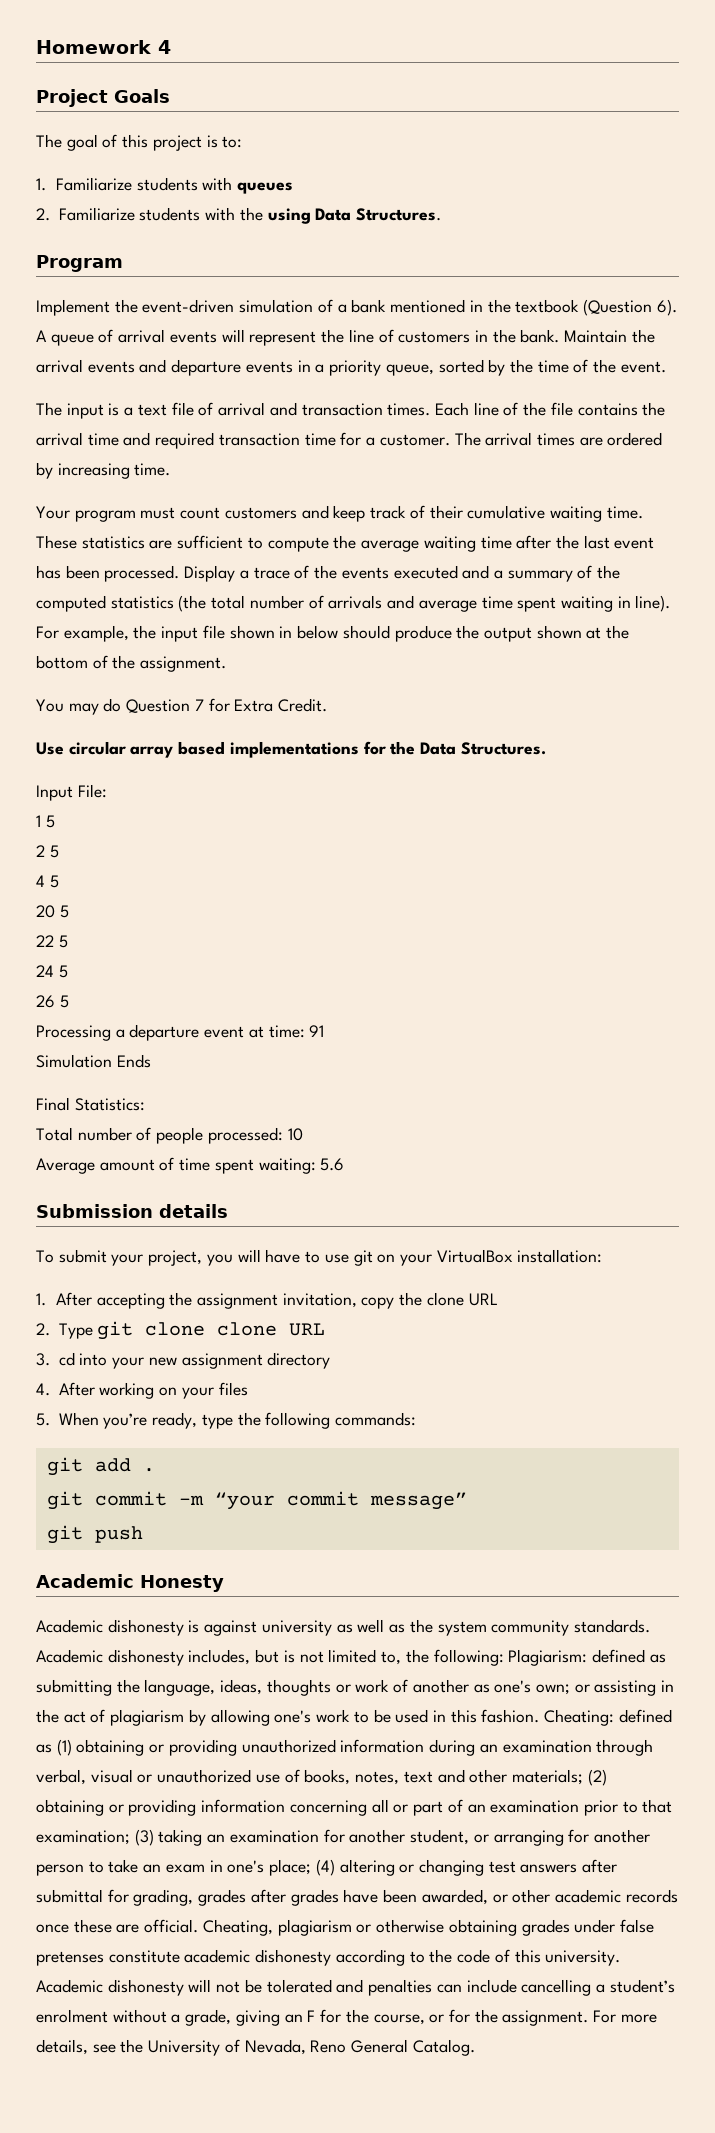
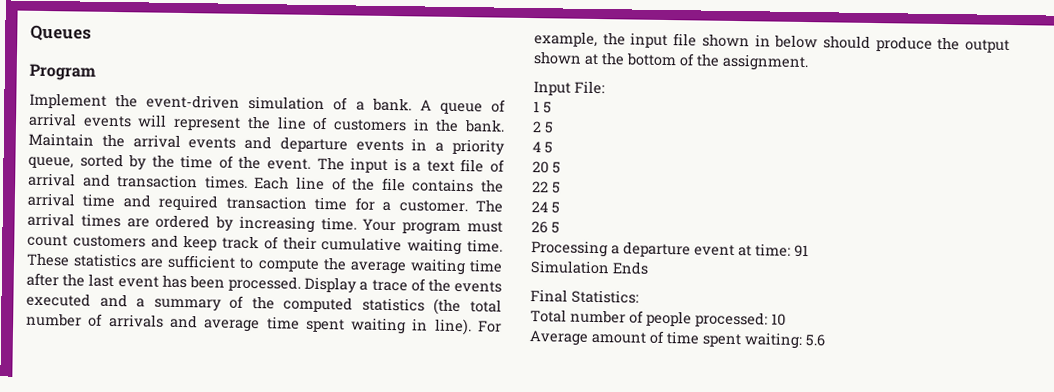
- Homework 4
- Project Goals
- The goal of this project is to:
- 1. Familiarize students with queues
- 2. Familiarize students with the using Data Structures.
+ Queues
- Implement the event-driven simulation of a bank mentioned in the textbook (Question 6).
+ Implement the event-driven simulation of a bank.
- Maintain the arrival events and departure events in a priority queue, sorted by the time of the event.
- The input is a text file of arrival and transaction times.
+ Maintain the arrival events and departure events in a priority queue, sorted by the time of the event. The input is a text file of arrival and transaction times.
- The arrival times are ordered by increasing time.
- Your program must count customers and keep track of their cumulative waiting time.
+ The arrival times are ordered by increasing time. Your program must count customers and keep track of their cumulative waiting time.
- You may do Question 7 for Extra Credit.
- Use circular array based implementations for the Data Structures.
- Submission details
- To submit your project, you will have to use git on your VirtualBox installation:
- 1. After accepting the assignment invitation, copy the clone URL
- 2. Type git clone clone URL
- 3. cd into your new assignment directory
- 4. After working on your files
- 5. When you’re ready, type the following commands:
- git add .
- git commit -m “your commit message”
- git push
- Academic Honesty
- Academic dishonesty is against university as well as the system community standards. Academic dishonesty includes, but is not limited to, the following: Plagiarism: defined as submitting the language, ideas, thoughts or work of another as one's own; or assisting in the act of plagiarism by allowing one's work to be used in this fashion. Cheating: defined as (1) obtaining or providing unauthorized information during an examination through verbal, visual or unauthorized use of books, notes, text and other materials; (2) obtaining or providing information concerning all or part of an examination prior to that examination; (3) taking an examination for another student, or arranging for another person to take an exam in one's place; (4) altering or changing test answers after submittal for grading, grades after grades have been awarded, or other academic records once these are official. Cheating, plagiarism or otherwise obtaining grades under false pretenses constitute academic dishonesty according to the code of this university. Academic dishonesty will not be tolerated and penalties can include cancelling a student’s enrolment without a grade, giving an F for the course, or for the assignment. For more details, see the University of Nevada, Reno General Catalog.

